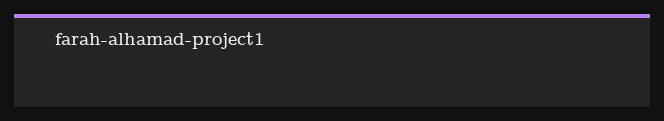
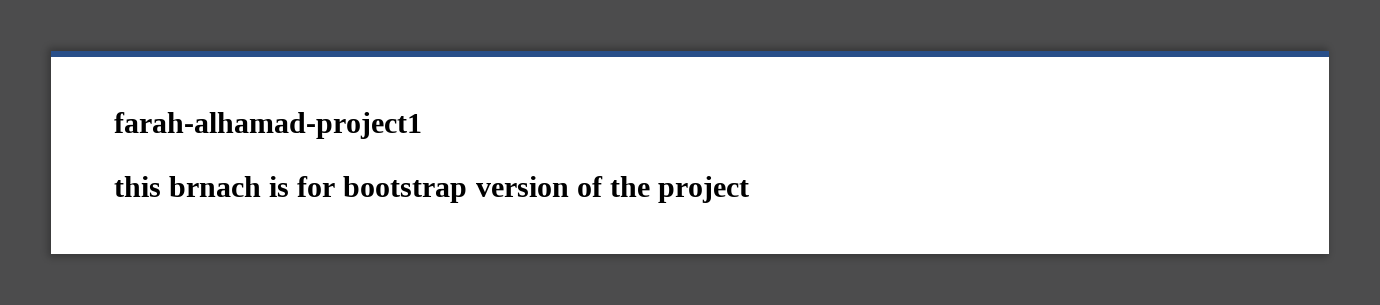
+ this brnach is for bootstrap version of the project

